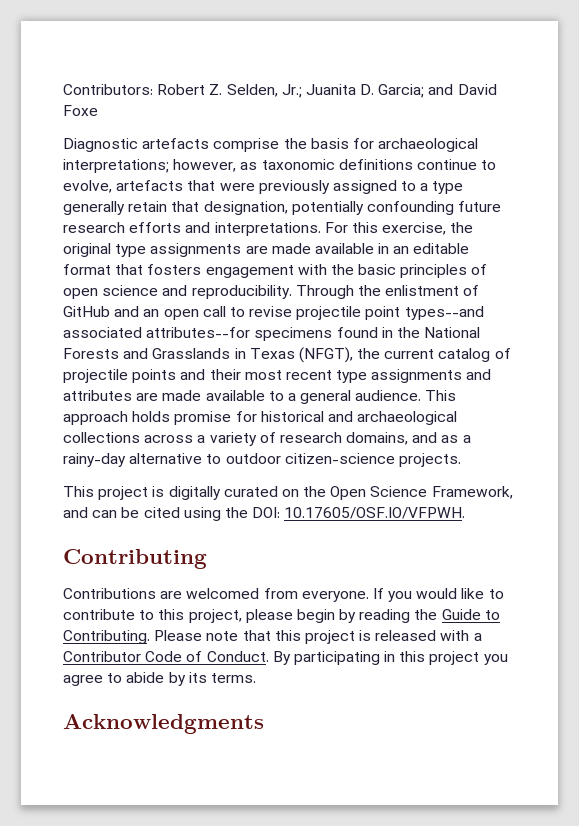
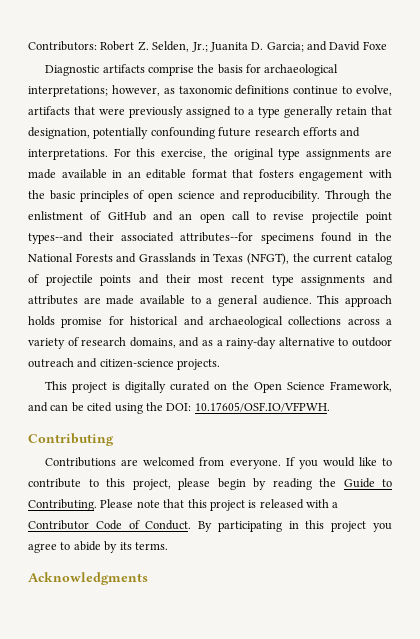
- Diagnostic artefacts comprise the basis for archaeological interpretations; however, as taxonomic definitions continue to evolve, artefacts that were previously assigned to a type generally retain that designation, potentially confounding future research efforts and interpretations.
+ Diagnostic artifacts comprise the basis for archaeological interpretations; however, as taxonomic definitions continue to evolve, artifacts that were previously assigned to a type generally retain that designation, potentially confounding future research efforts and interpretations.
- Through the enlistment of GitHub and an open call to revise projectile point types--and associated attributes--for specimens found in the National Forests and Grasslands in Texas (NFGT), the current catalog of projectile points and their most recent type assignments and attributes are made available to a general audience.
+ Through the enlistment of GitHub and an open call to revise projectile point types--and their associated attributes--for specimens found in the National Forests and Grasslands in Texas (NFGT), the current catalog of projectile points and their most recent type assignments and attributes are made available to a general audience.
- This approach holds promise for historical and archaeological collections across a variety of research domains, and as a rainy-day alternative to outdoor citizen-science projects.
+ This approach holds promise for historical and archaeological collections across a variety of research domains, and as a rainy-day alternative to outdoor outreach and citizen-science projects.

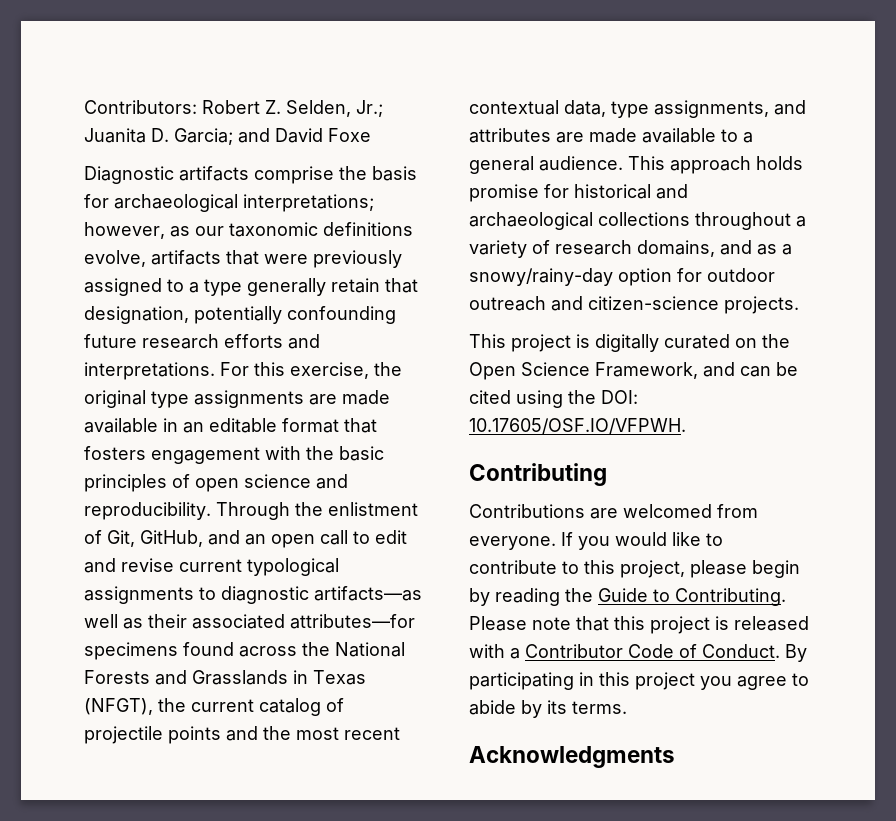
- Diagnostic artifacts comprise the basis for archaeological interpretations; however, as taxonomic definitions continue to evolve, artifacts that were previously assigned to a type generally retain that designation, potentially confounding future research efforts and interpretations.
+ Diagnostic artifacts comprise the basis for archaeological interpretations; however, as our taxonomic definitions evolve, artifacts that were previously assigned to a type generally retain that designation, potentially confounding future research efforts and interpretations.
- Through the enlistment of GitHub and an open call to revise projectile point types--and their associated attributes--for specimens found in the National Forests and Grasslands in Texas (NFGT), the current catalog of projectile points and their most recent type assignments and attributes are made available to a general audience.
+ Through the enlistment of Git, GitHub, and an open call to edit and revise current typological assignments to diagnostic artifacts—as well as their associated attributes—for specimens found across the National Forests and Grasslands in Texas (NFGT), the current catalog of projectile points and the most recent contextual data, type assignments, and attributes are made available to a general audience.
- This approach holds promise for historical and archaeological collections across a variety of research domains, and as a rainy-day alternative to outdoor outreach and citizen-science projects.
+ This approach holds promise for historical and archaeological collections throughout a variety of research domains, and as a snowy/rainy-day option for outdoor outreach and citizen-science projects.

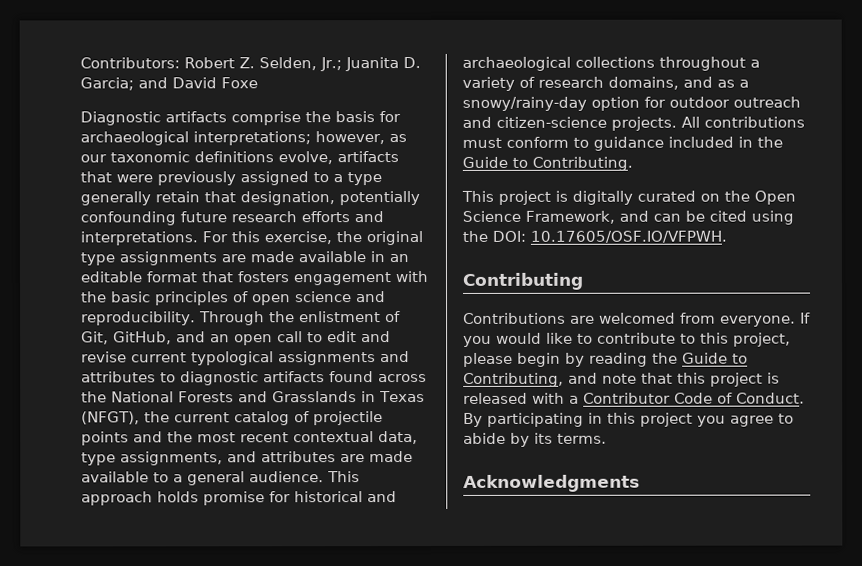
- Through the enlistment of Git, GitHub, and an open call to edit and revise current typological assignments to diagnostic artifacts—as well as their associated attributes—for specimens found across the National Forests and Grasslands in Texas (NFGT), the current catalog of projectile points and the most recent contextual data, type assignments, and attributes are made available to a general audience.
+ Through the enlistment of Git, GitHub, and an open call to edit and revise current typological assignments and attributes to diagnostic artifacts found across the National Forests and Grasslands in Texas (NFGT), the current catalog of projectile points and the most recent contextual data, type assignments, and attributes are made available to a general audience.
+ All contributions must conform to guidance included in the Guide to Contributing.
- If you would like to contribute to this project, please begin by reading the Guide to Contributing. Please note that this project is released with a Contributor Code of Conduct.
+ If you would like to contribute to this project, please begin by reading the Guide to Contributing, and note that this project is released with a Contributor Code of Conduct.

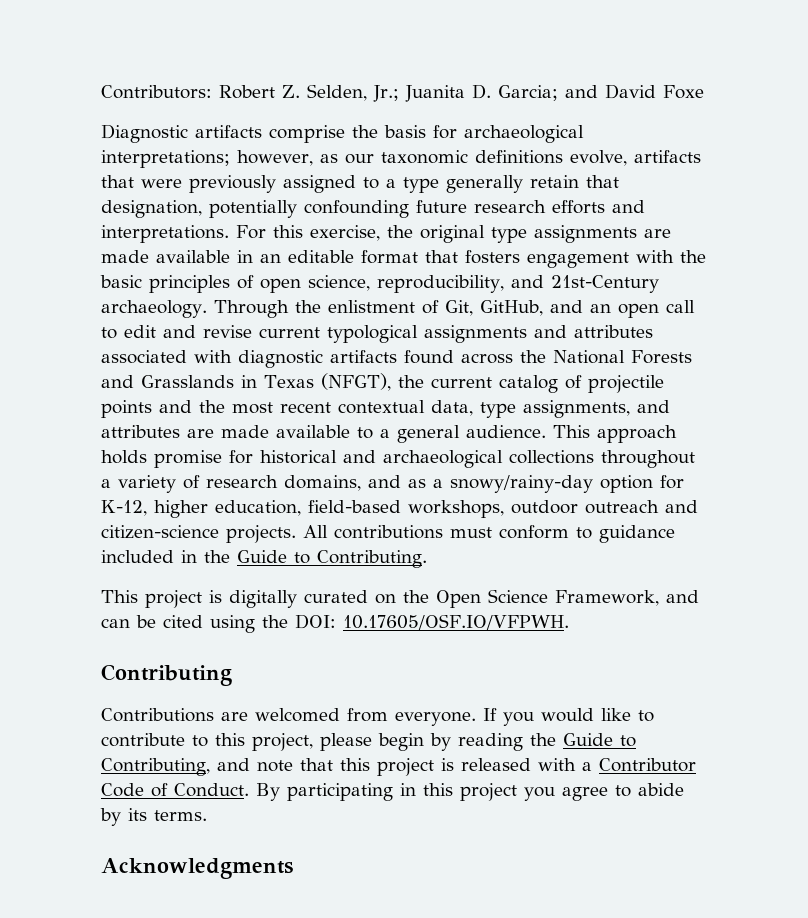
- For this exercise, the original type assignments are made available in an editable format that fosters engagement with the basic principles of open science and reproducibility.
+ For this exercise, the original type assignments are made available in an editable format that fosters engagement with the basic principles of open science, reproducibility, and 21st-Century archaeology.
- Through the enlistment of Git, GitHub, and an open call to edit and revise current typological assignments and attributes to diagnostic artifacts found across the National Forests and Grasslands in Texas (NFGT), the current catalog of projectile points and the most recent contextual data, type assignments, and attributes are made available to a general audience.
+ Through the enlistment of Git, GitHub, and an open call to edit and revise current typological assignments and attributes associated with diagnostic artifacts found across the National Forests and Grasslands in Texas (NFGT), the current catalog of projectile points and the most recent contextual data, type assignments, and attributes are made available to a general audience.
- This approach holds promise for historical and archaeological collections throughout a variety of research domains, and as a snowy/rainy-day option for outdoor outreach and citizen-science projects.
+ This approach holds promise for historical and archaeological collections throughout a variety of research domains, and as a snowy/rainy-day option for K-12, higher education, field-based workshops, outdoor outreach and citizen-science projects.

